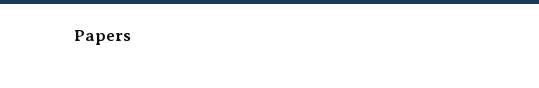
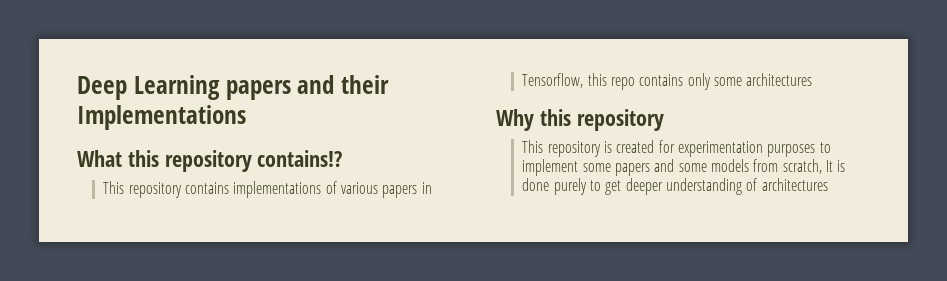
- Papers
+ Deep Learning papers and their Implementations
+ What this repository contains!?
+ This repository contains implementations of various papers in Tensorflow, this repo contains only some architectures
+ Why this repository
+ This repository is created for experimentation purposes to implement some papers and some models from scratch, It is done purely to get deeper understanding of architectures

